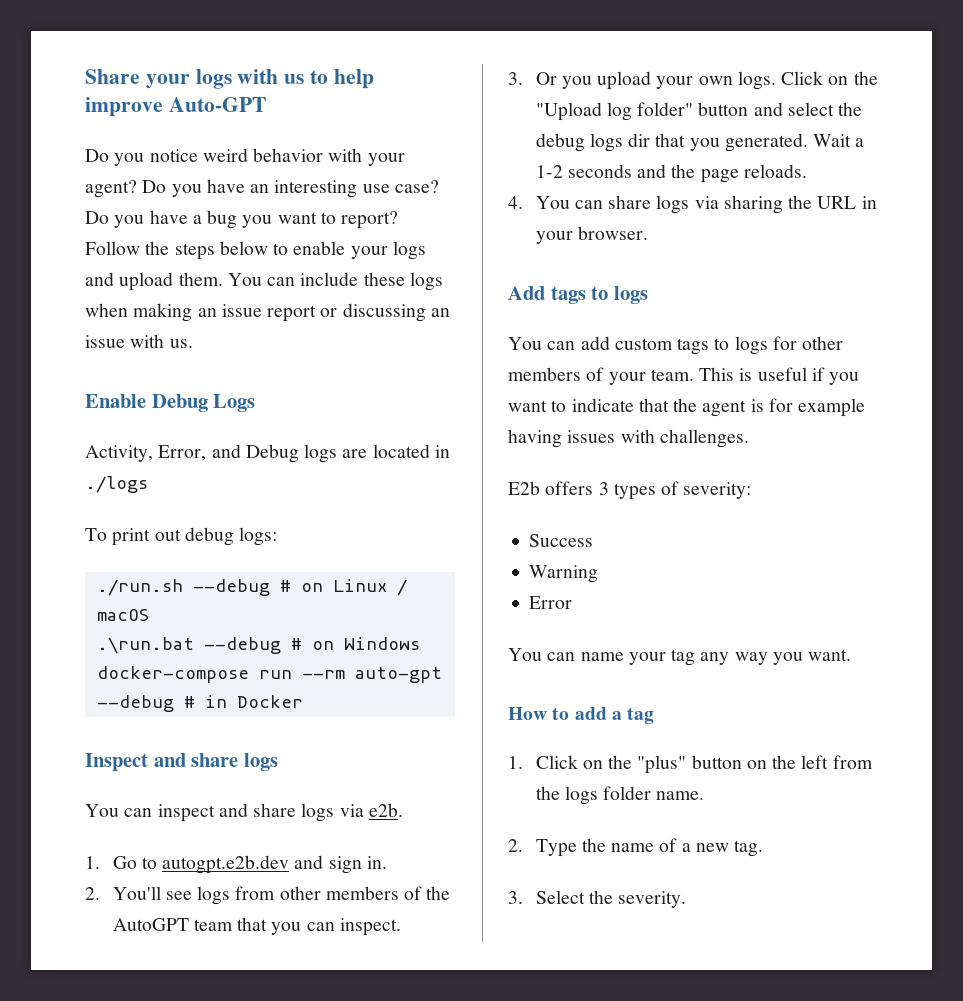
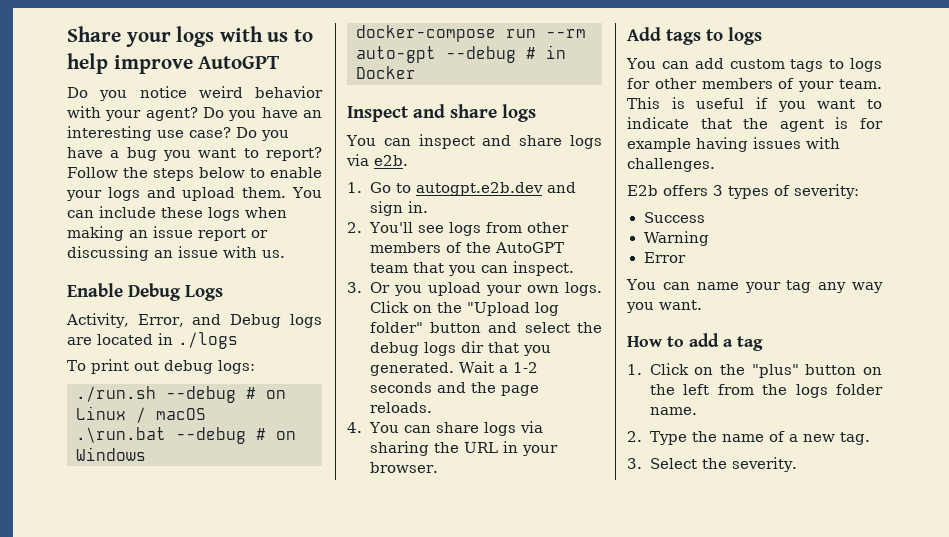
- Share your logs with us to help improve Auto-GPT
+ Share your logs with us to help improve AutoGPT

